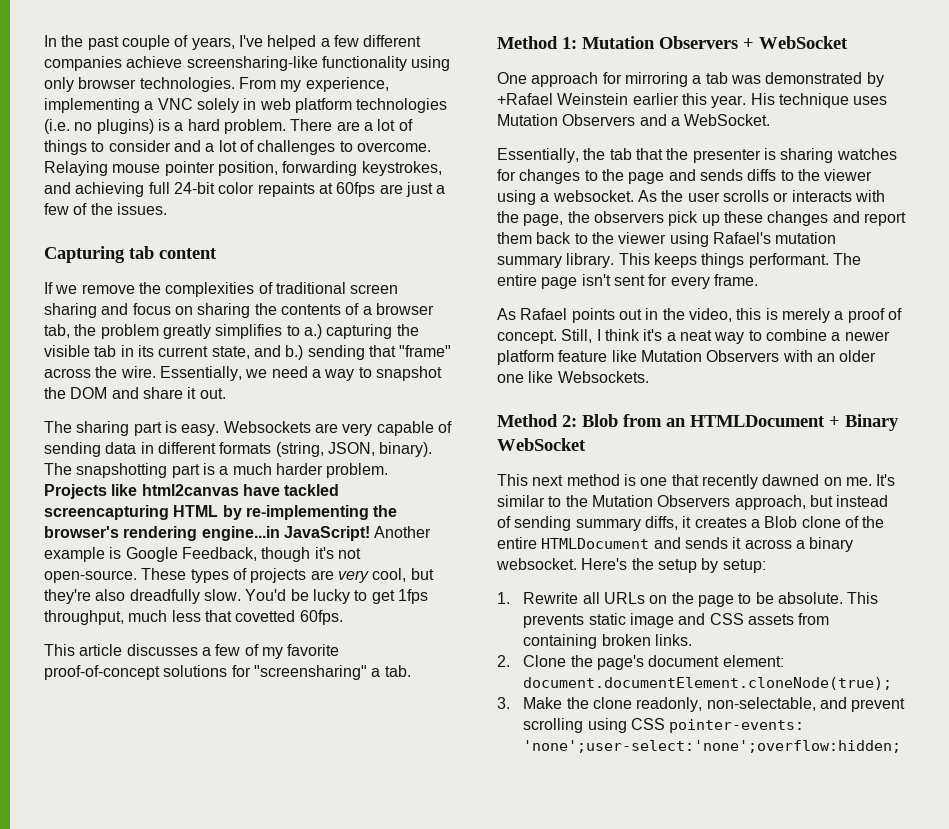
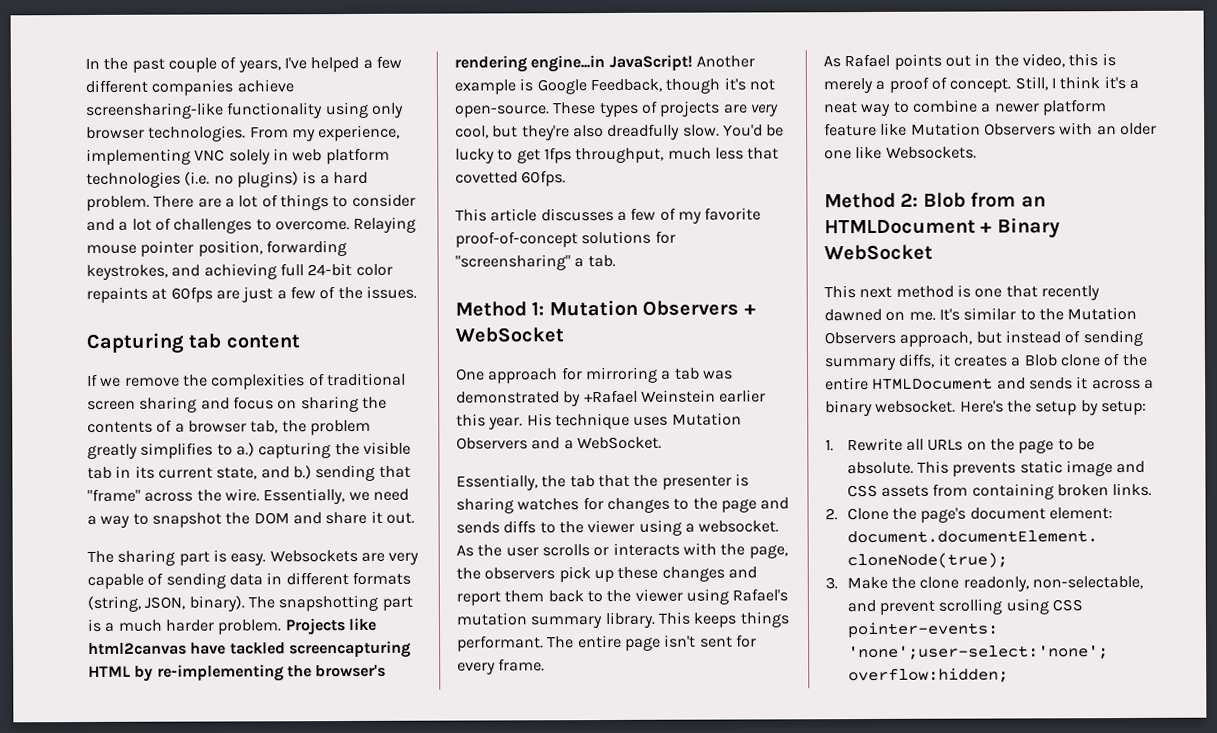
- From my experience, implementing a VNC solely in web platform technologies (i.e. no plugins) is a hard problem.
+ From my experience, implementing VNC solely in web platform technologies (i.e. no plugins) is a hard problem.

